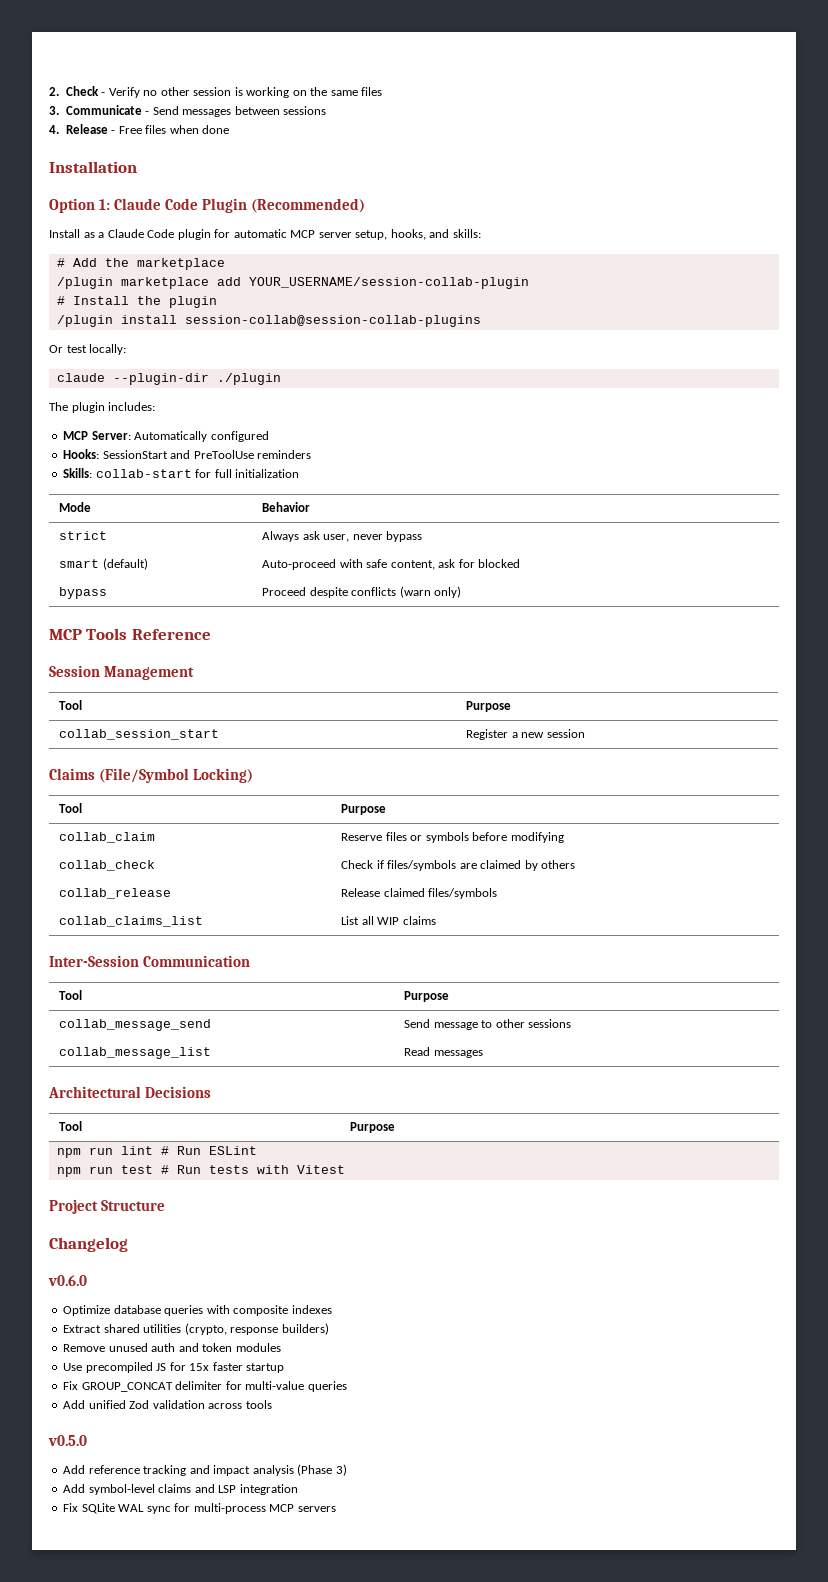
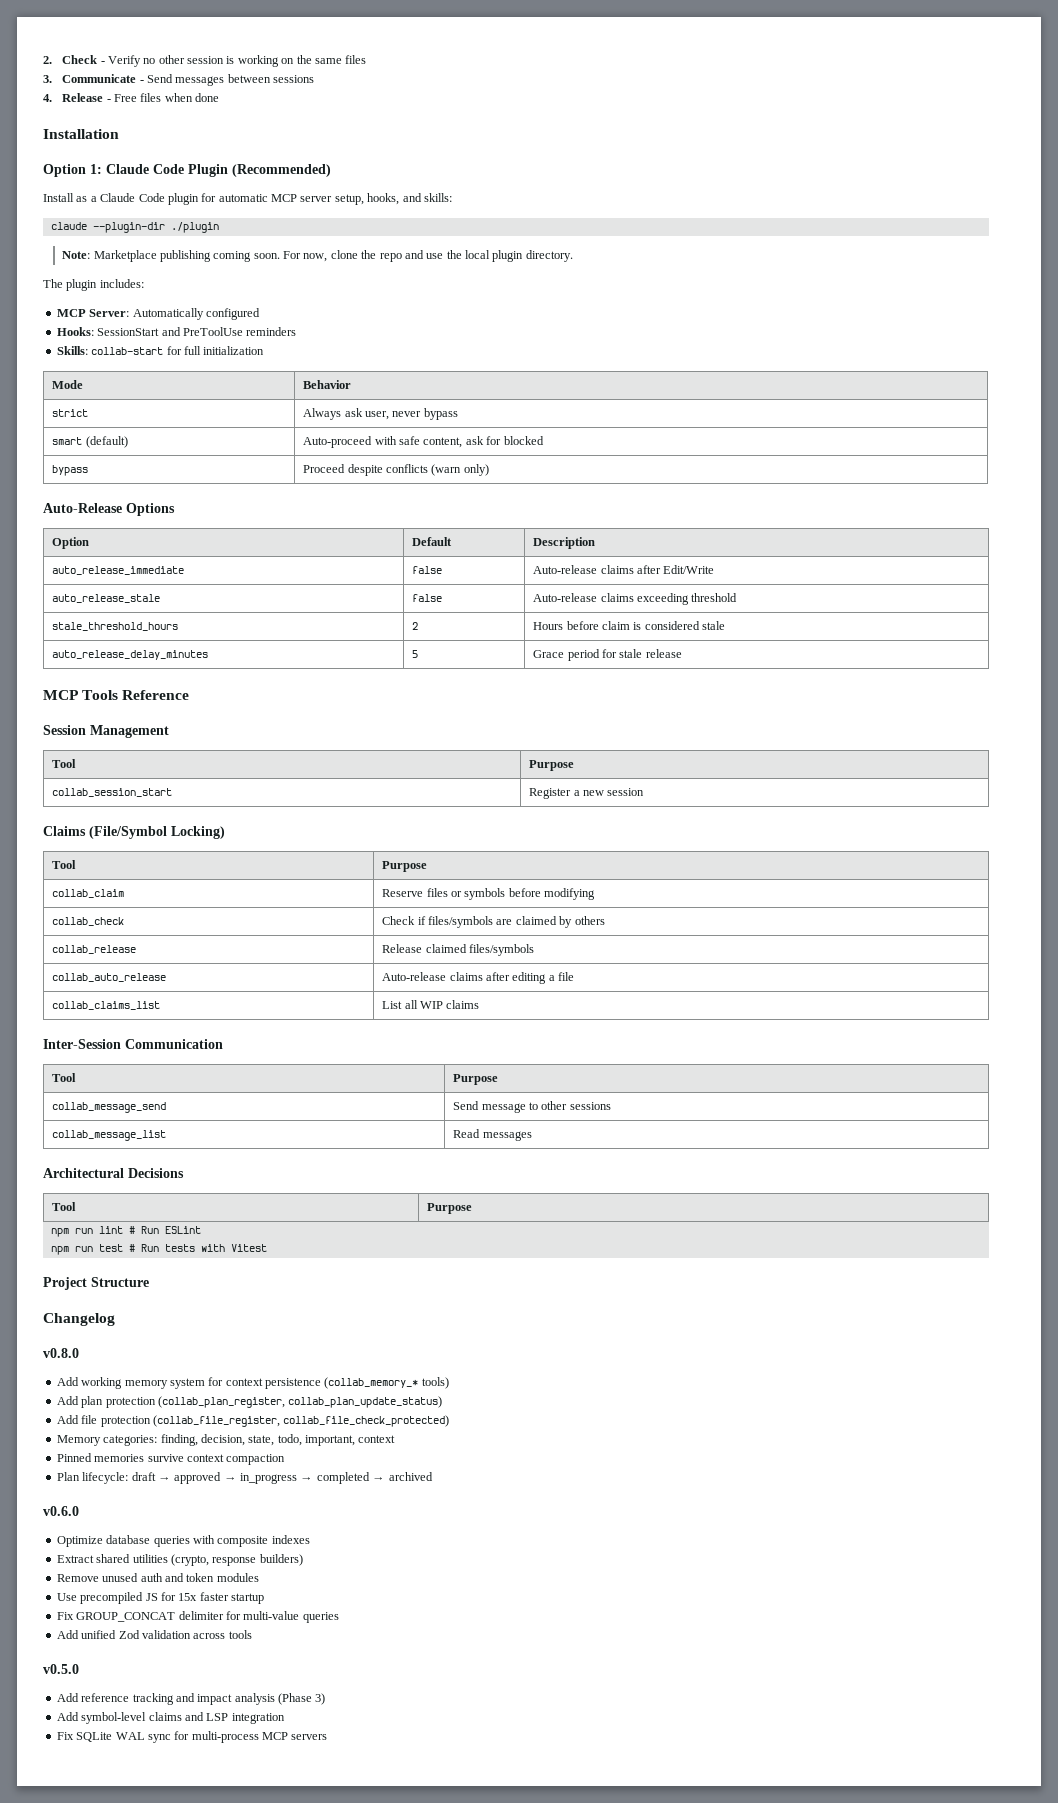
- # Add the marketplace
- /plugin marketplace add YOUR_USERNAME/session-collab-plugin
- # Install the plugin
- /plugin install session-collab@session-collab-plugins
- Or test locally:
  claude --plugin-dir ./plugin
+ Note: Marketplace publishing coming soon. For now, clone the repo and use the local plugin directory.
+ Auto-Release Options
+ Option | Default | Description
+ auto_release_immediate | false | Auto-release claims after Edit/Write
+ auto_release_stale | false | Auto-release claims exceeding threshold
+ stale_threshold_hours | 2 | Hours before claim is considered stale
+ auto_release_delay_minutes | 5 | Grace period for stale release
+ collab_auto_release | Auto-release claims after editing a file
+ v0.8.0
+ Add working memory system for context persistence (collab_memory_* tools)
+ Add plan protection (collab_plan_register, collab_plan_update_status)
+ Add file protection (collab_file_register, collab_file_check_protected)
+ Memory categories: finding, decision, state, todo, important, context
+ Pinned memories survive context compaction
+ Plan lifecycle: draft → approved → in_progress → completed → archived

